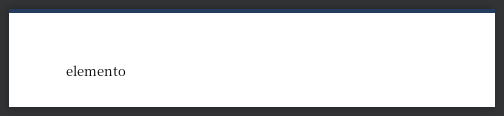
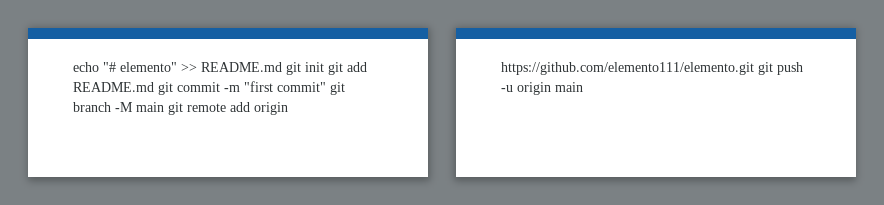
- elemento
+ echo "# elemento" >> README.md git init git add README.md git commit -m "first commit" git branch -M main git remote add origin https://github.com/elemento111/elemento.git git push -u origin main

